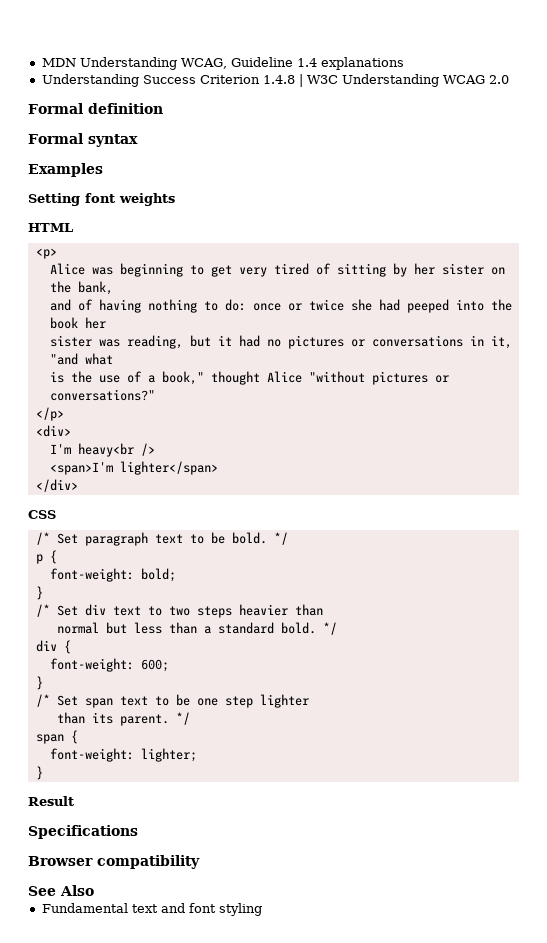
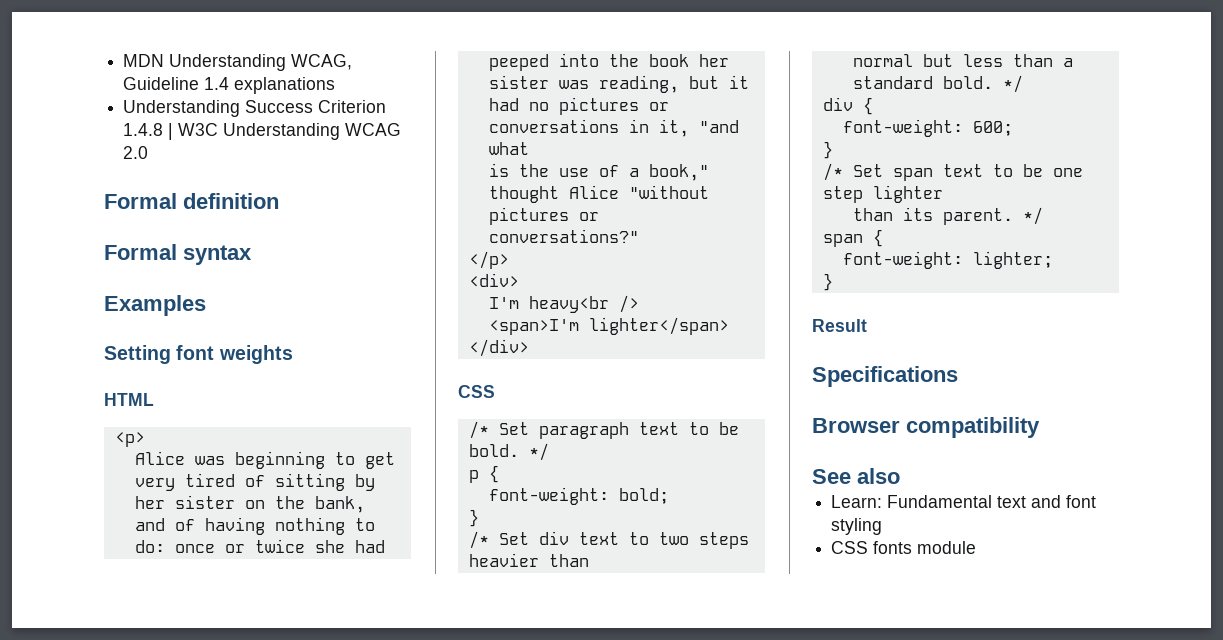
- See Also
- Fundamental text and font styling
+ See also
+ Learn: Fundamental text and font styling
+ CSS fonts module

